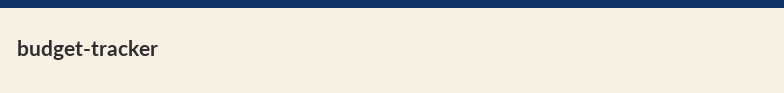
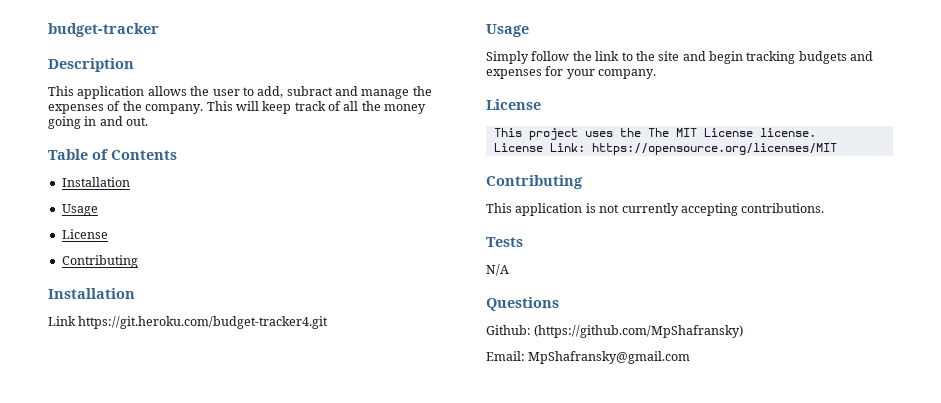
+ Description
+ This application allows the user to add, subract and manage the expenses of the company. This will keep track of all the money going in and out.
+ Table of Contents
+ Installation
+ Usage
+ License
+ Contributing
+ Installation
+ Link https://git.heroku.com/budget-tracker4.git
+ Usage
+ Simply follow the link to the site and begin tracking budgets and expenses for your company.
+ License
+ This project uses the The MIT License license.
+ License Link: https://opensource.org/licenses/MIT
+ Contributing
+ This application is not currently accepting contributions.
+ Tests
+ N/A
+ Questions
+ Github: (https://github.com/MpShafransky)
+ Email: MpShafransky@gmail.com

